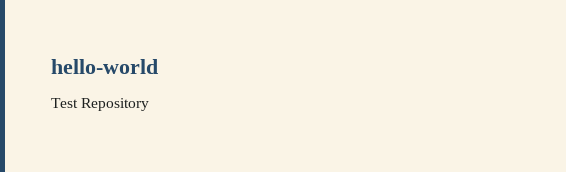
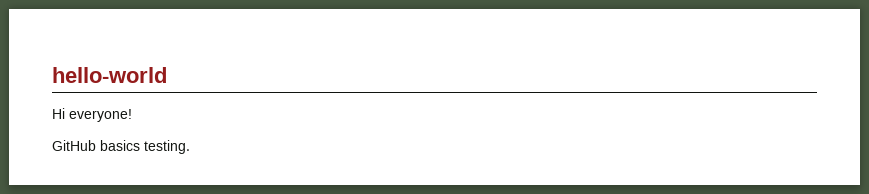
- Test Repository
+ Hi everyone!
+ GitHub basics testing.

